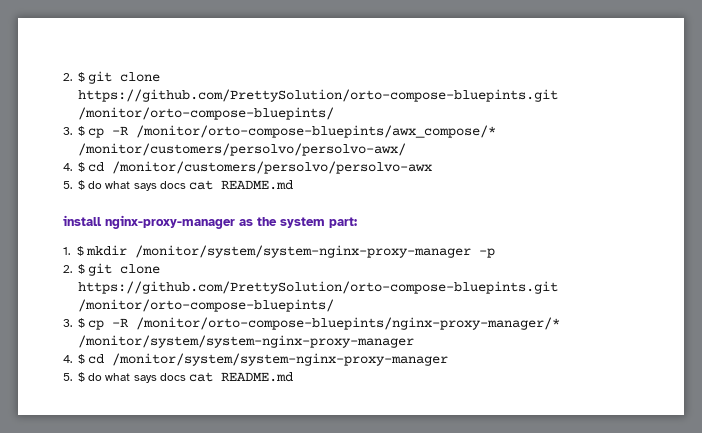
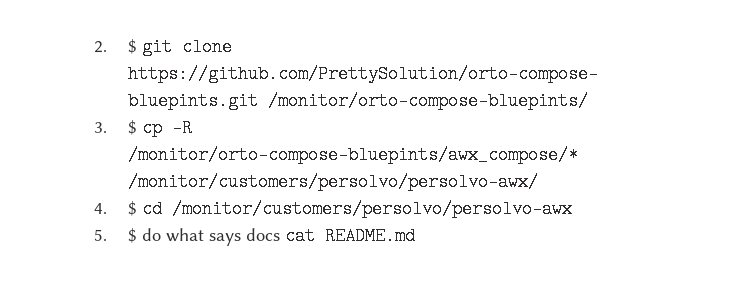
- install nginx-proxy-manager as the system part:
- 1. $ mkdir /monitor/system/system-nginx-proxy-manager -p
- 2. $ git clone https://github.com/PrettySolution/orto-compose-bluepints.git /monitor/orto-compose-bluepints/
- 3. $ cp -R /monitor/orto-compose-bluepints/nginx-proxy-manager/* /monitor/system/system-nginx-proxy-manager
- 4. $ cd /monitor/system/system-nginx-proxy-manager
- 5. $ do what says docs cat README.md

